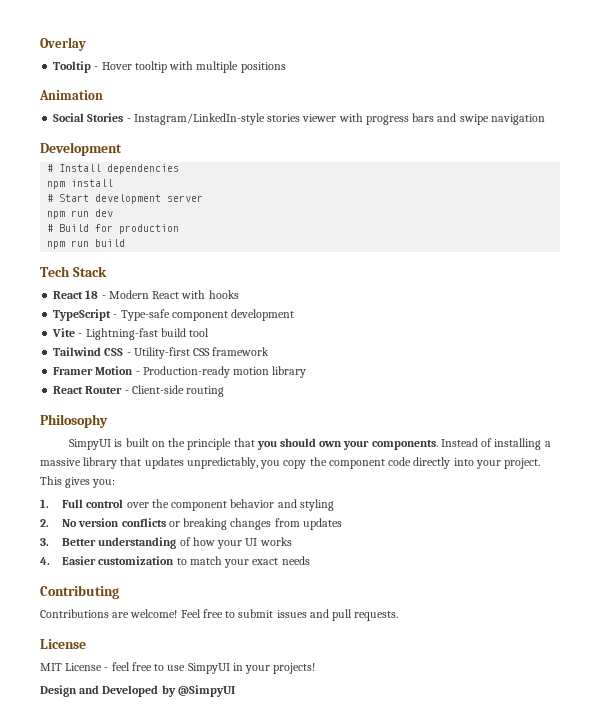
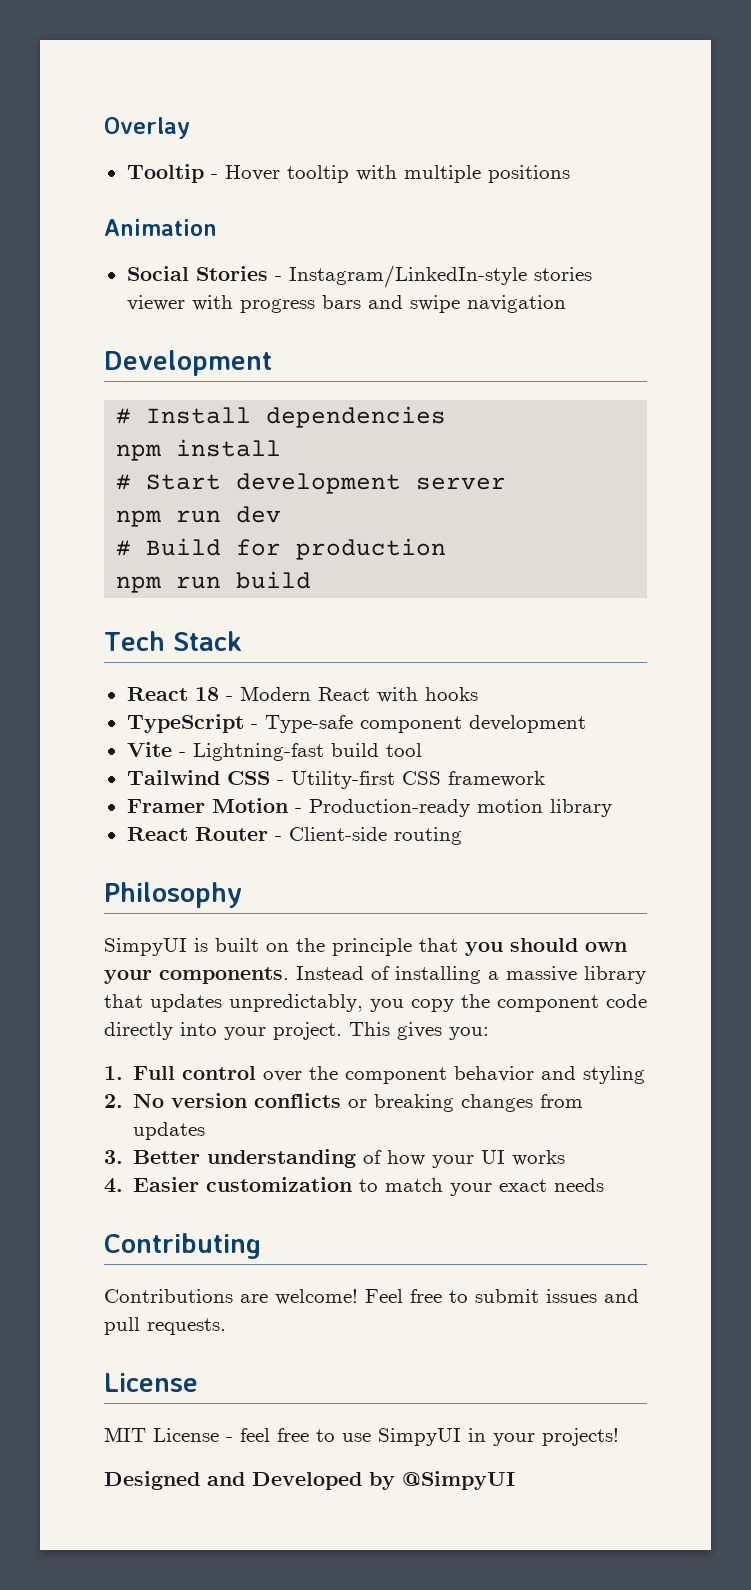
- Design and Developed by @SimpyUI
+ Designed and Developed by @SimpyUI

